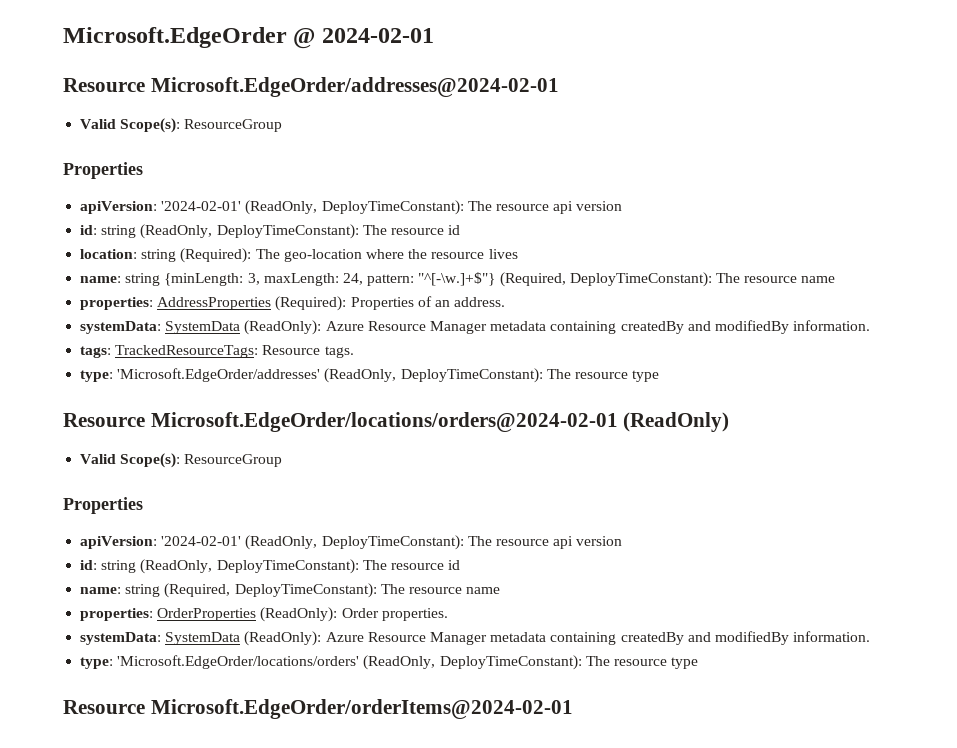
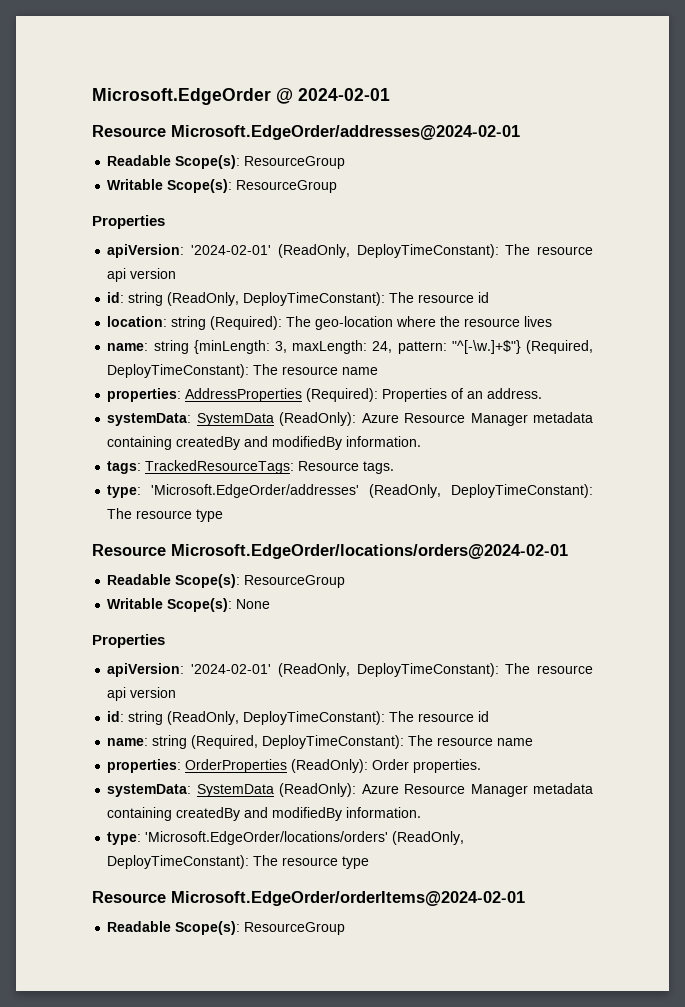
  Resource Microsoft.EdgeOrder/addresses@2024-02-01
- Valid Scope(s): ResourceGroup
+ Readable Scope(s): ResourceGroup
+ Writable Scope(s): ResourceGroup
- Resource Microsoft.EdgeOrder/locations/orders@2024-02-01 (ReadOnly)
- Valid Scope(s): ResourceGroup
+ Resource Microsoft.EdgeOrder/locations/orders@2024-02-01
+ Readable Scope(s): ResourceGroup
+ Writable Scope(s): None
  Resource Microsoft.EdgeOrder/orderItems@2024-02-01
+ Readable Scope(s): ResourceGroup

